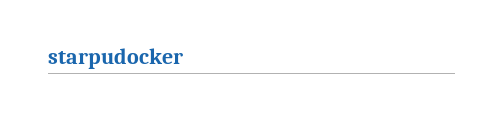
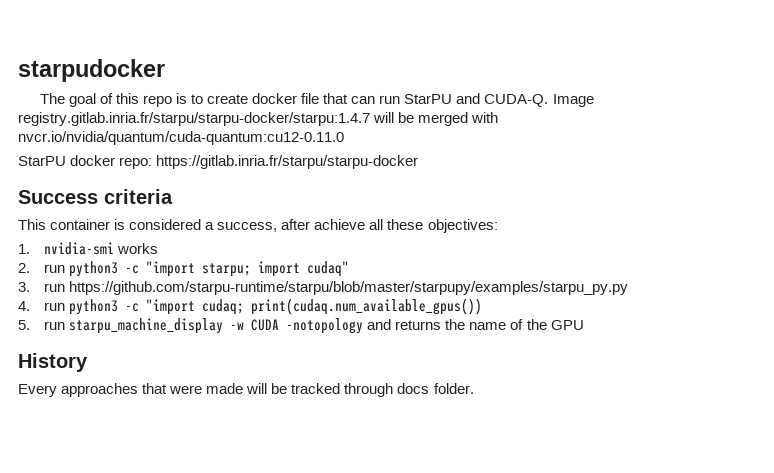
+ The goal of this repo is to create docker file that can run StarPU and CUDA-Q. Image registry.gitlab.inria.fr/starpu/starpu-docker/starpu:1.4.7 will be merged with nvcr.io/nvidia/quantum/cuda-quantum:cu12-0.11.0
+ StarPU docker repo: https://gitlab.inria.fr/starpu/starpu-docker
+ Success criteria
+ This container is considered a success, after achieve all these objectives:
+ 1. nvidia-smi works
+ 2. run python3 -c "import starpu; import cudaq"
+ 3. run https://github.com/starpu-runtime/starpu/blob/master/starpupy/examples/starpu_py.py
+ 4. run python3 -c "import cudaq; print(cudaq.num_available_gpus())
+ 5. run starpu_machine_display -w CUDA -notopology and returns the name of the GPU
+ History
+ Every approaches that were made will be tracked through docs folder.

